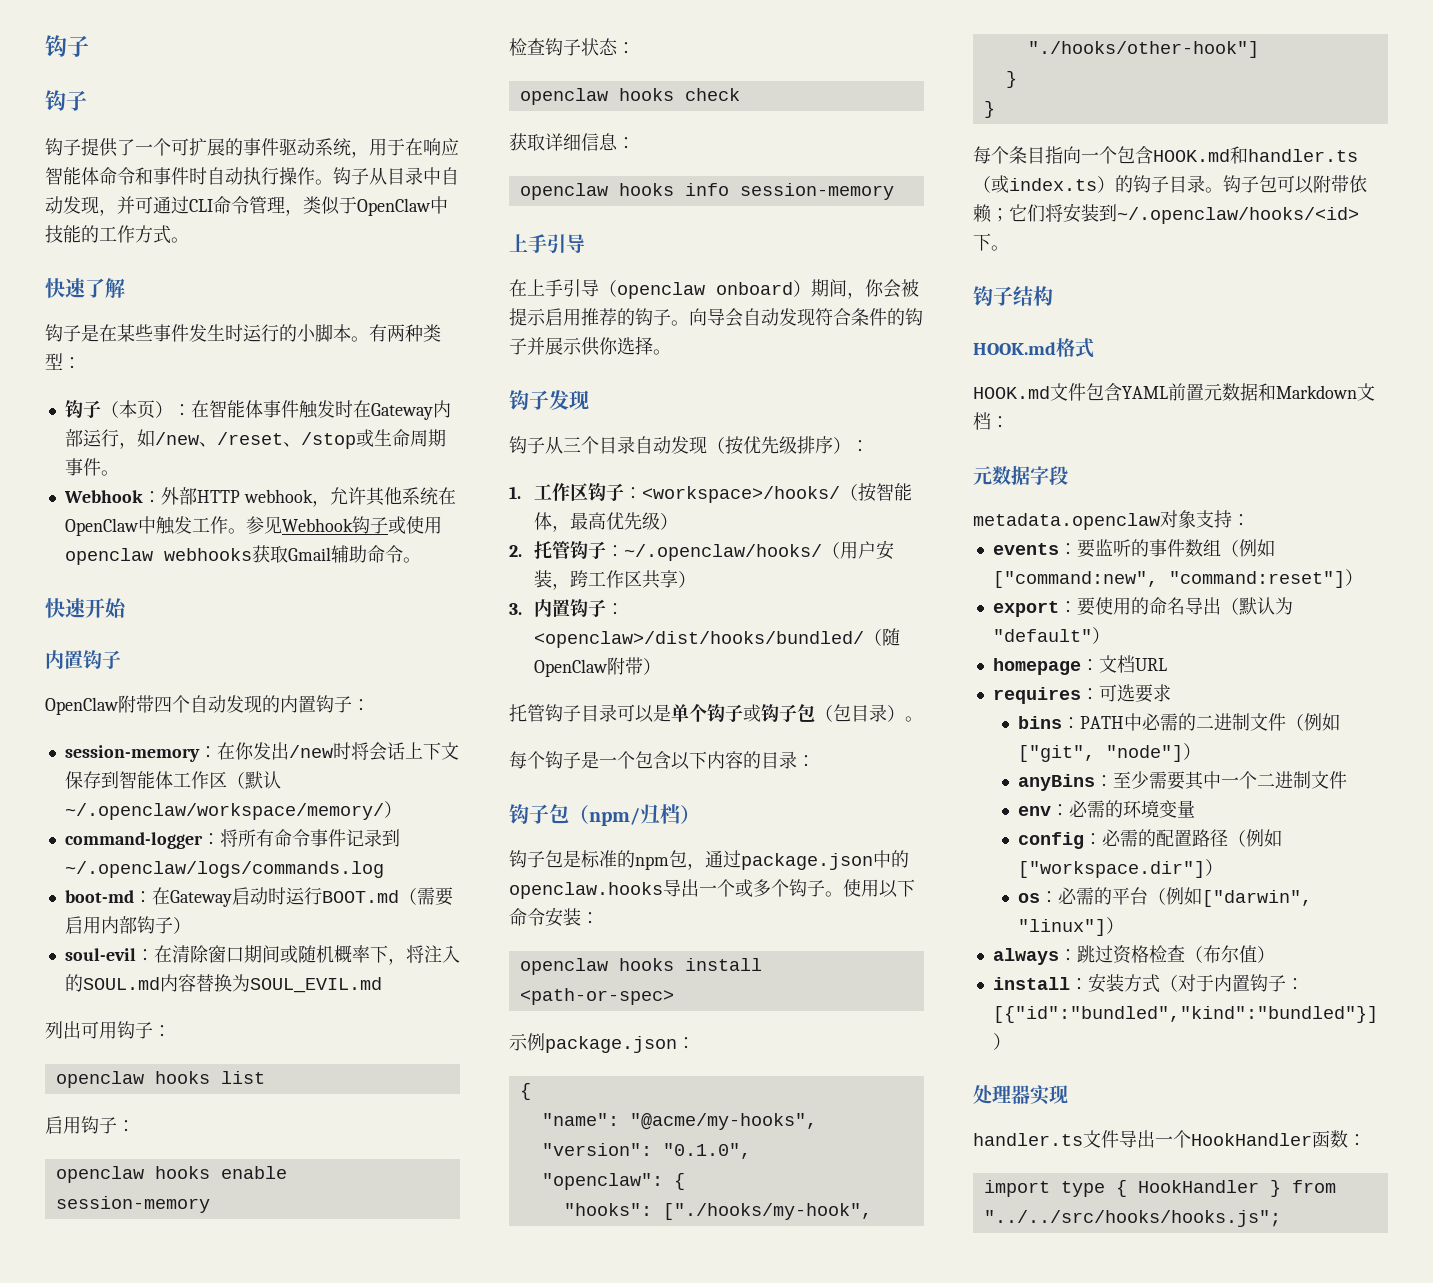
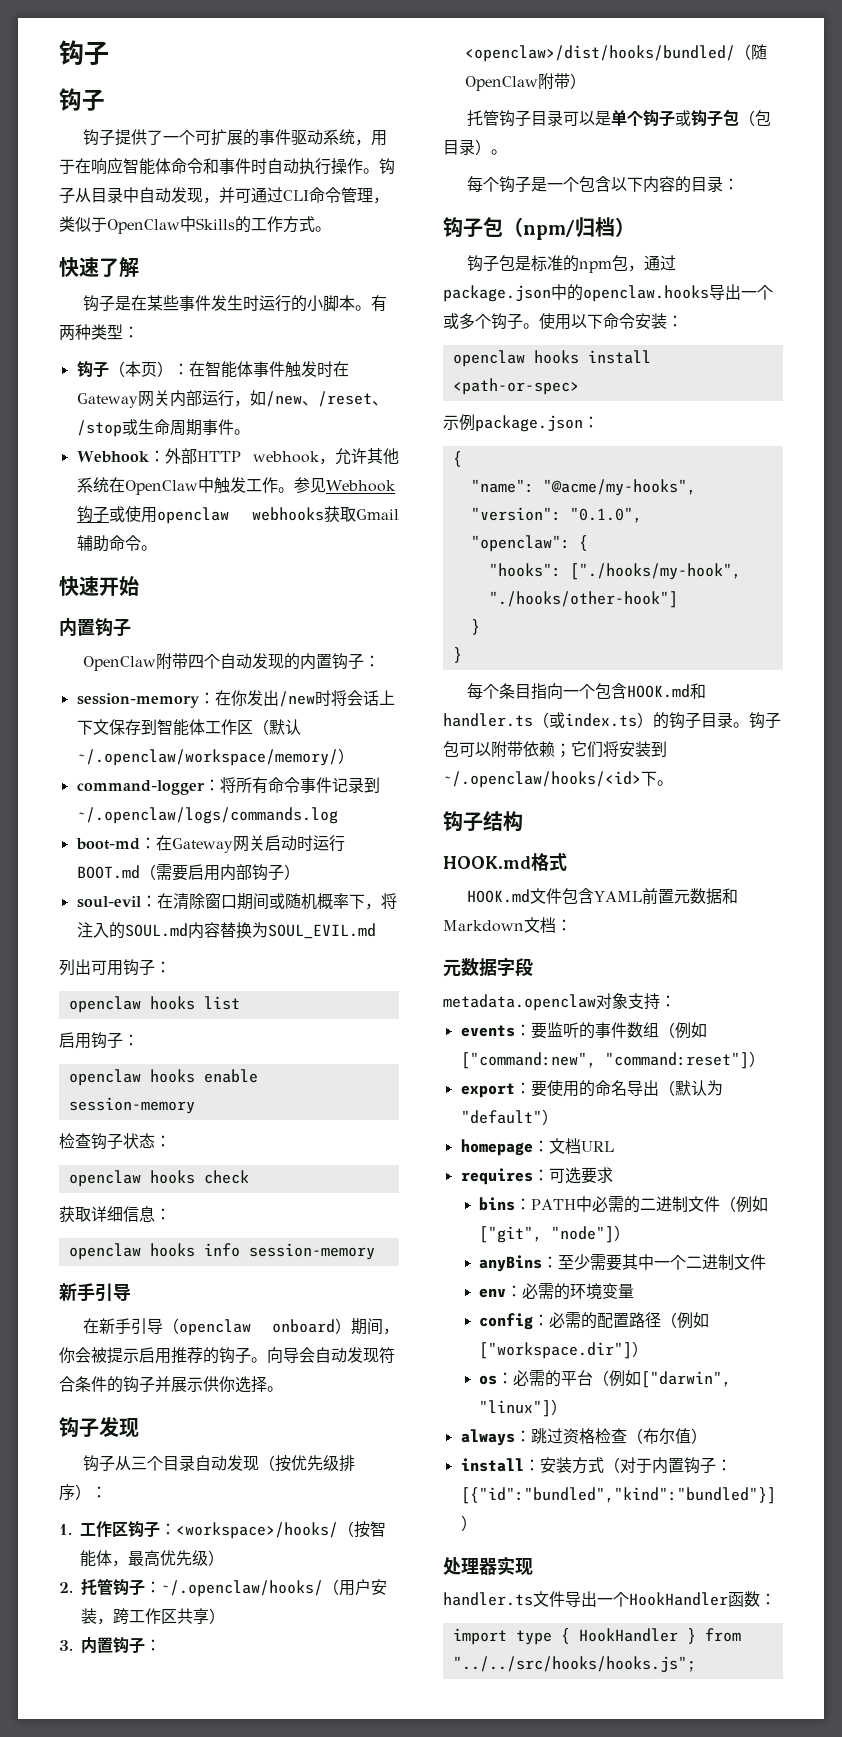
- 钩子从目录中自动发现，并可通过CLI命令管理，类似于OpenClaw中技能的工作方式。
+ 钩子从目录中自动发现，并可通过CLI命令管理，类似于OpenClaw中Skills的工作方式。
- 钩子（本页）：在智能体事件触发时在Gateway内部运行，如/new、/reset、/stop或生命周期事件。
+ 钩子（本页）：在智能体事件触发时在Gateway网关内部运行，如/new、/reset、/stop或生命周期事件。
- boot-md：在Gateway启动时运行BOOT.md（需要启用内部钩子）
+ boot-md：在Gateway网关启动时运行BOOT.md（需要启用内部钩子）
  openclaw hooks info session-memory
- 上手引导
+ 新手引导
- 在上手引导（openclaw onboard）期间，你会被提示启用推荐的钩子。
+ 在新手引导（openclaw onboard）期间，你会被提示启用推荐的钩子。

